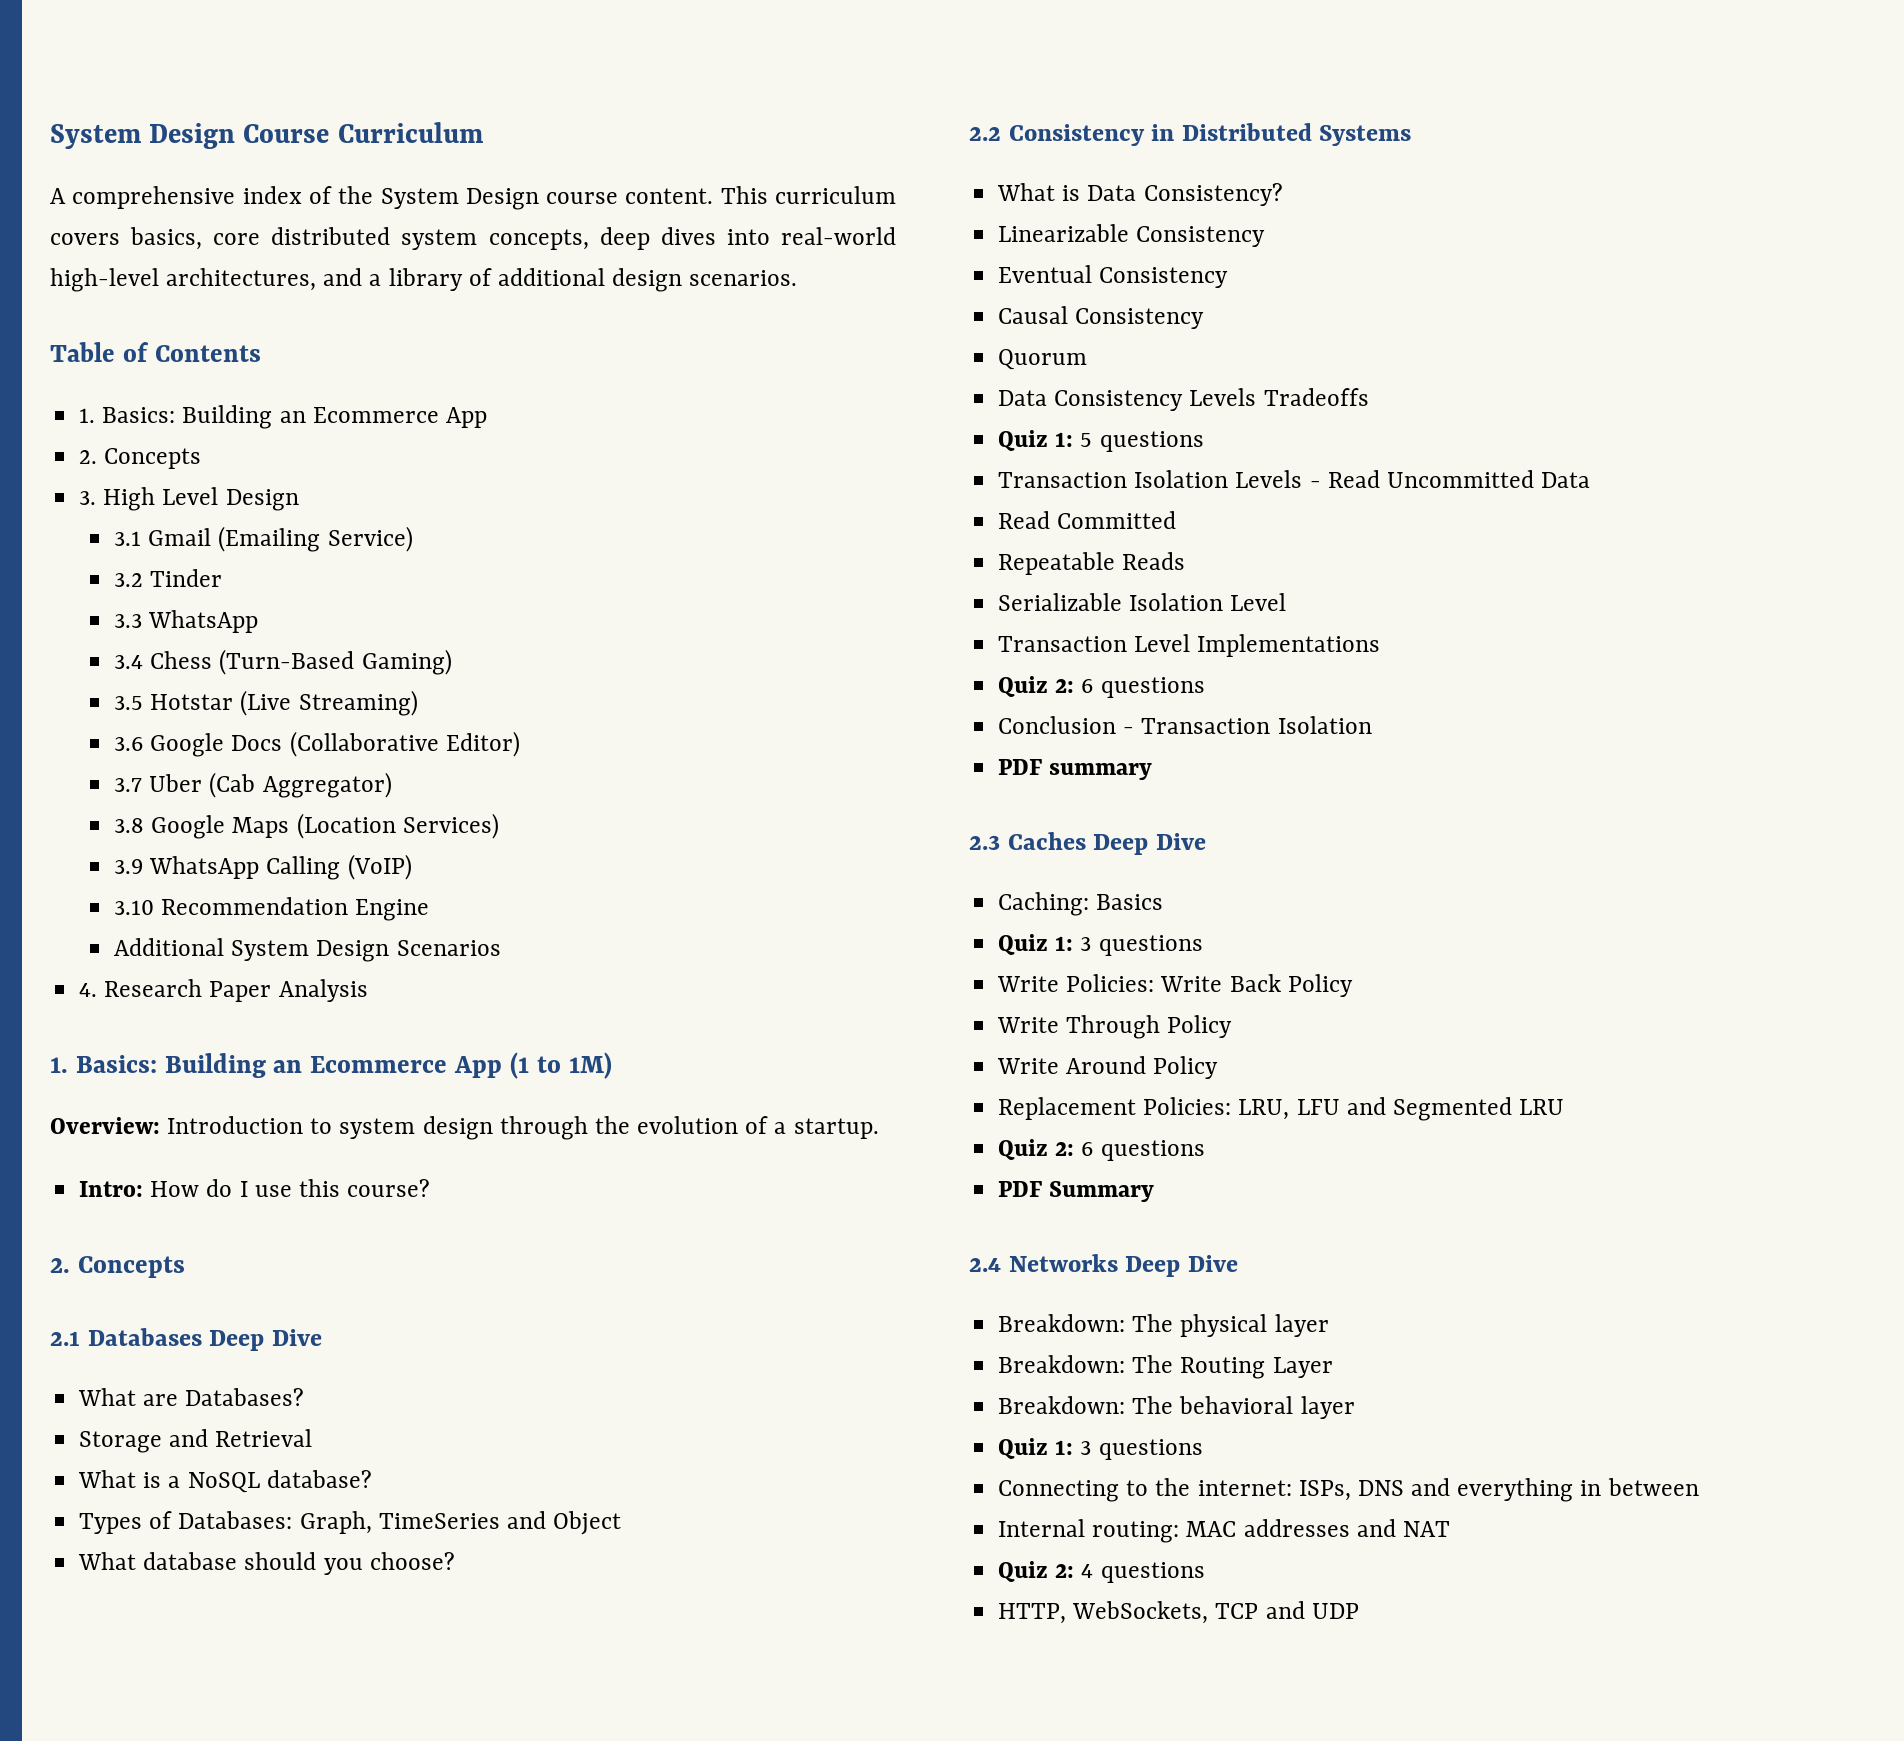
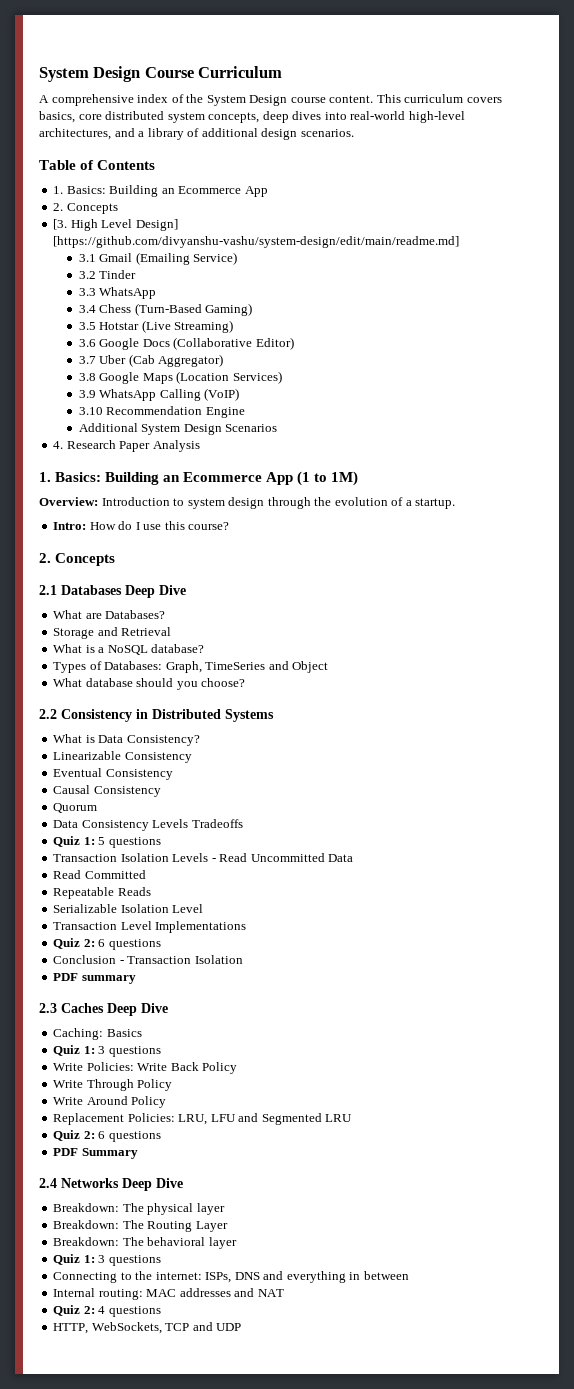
- 3. High Level Design
+ [3. High Level Design] [https://github.com/divyanshu-vashu/system-design/edit/main/readme.md]

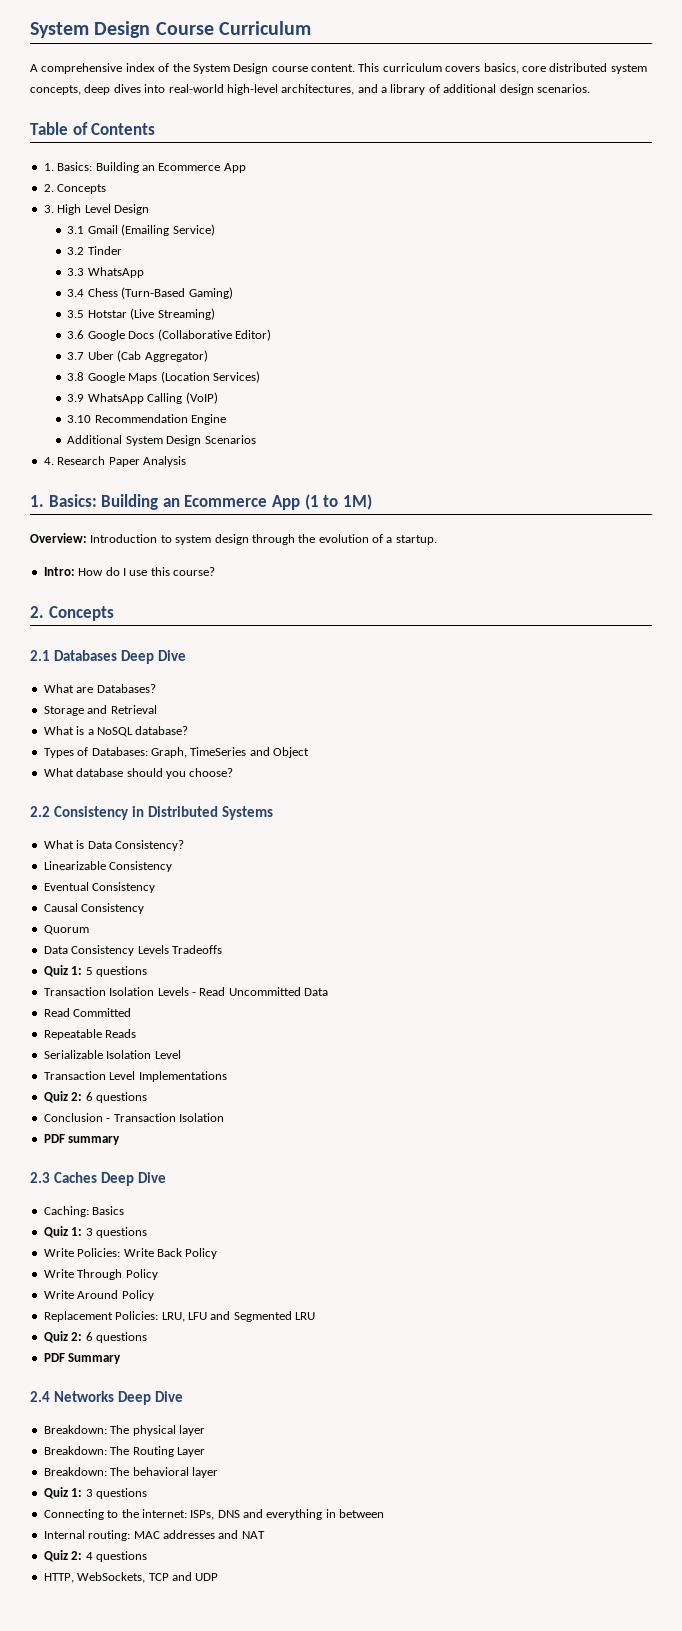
- [3. High Level Design] [https://github.com/divyanshu-vashu/system-design/edit/main/readme.md]
+ 3. High Level Design

